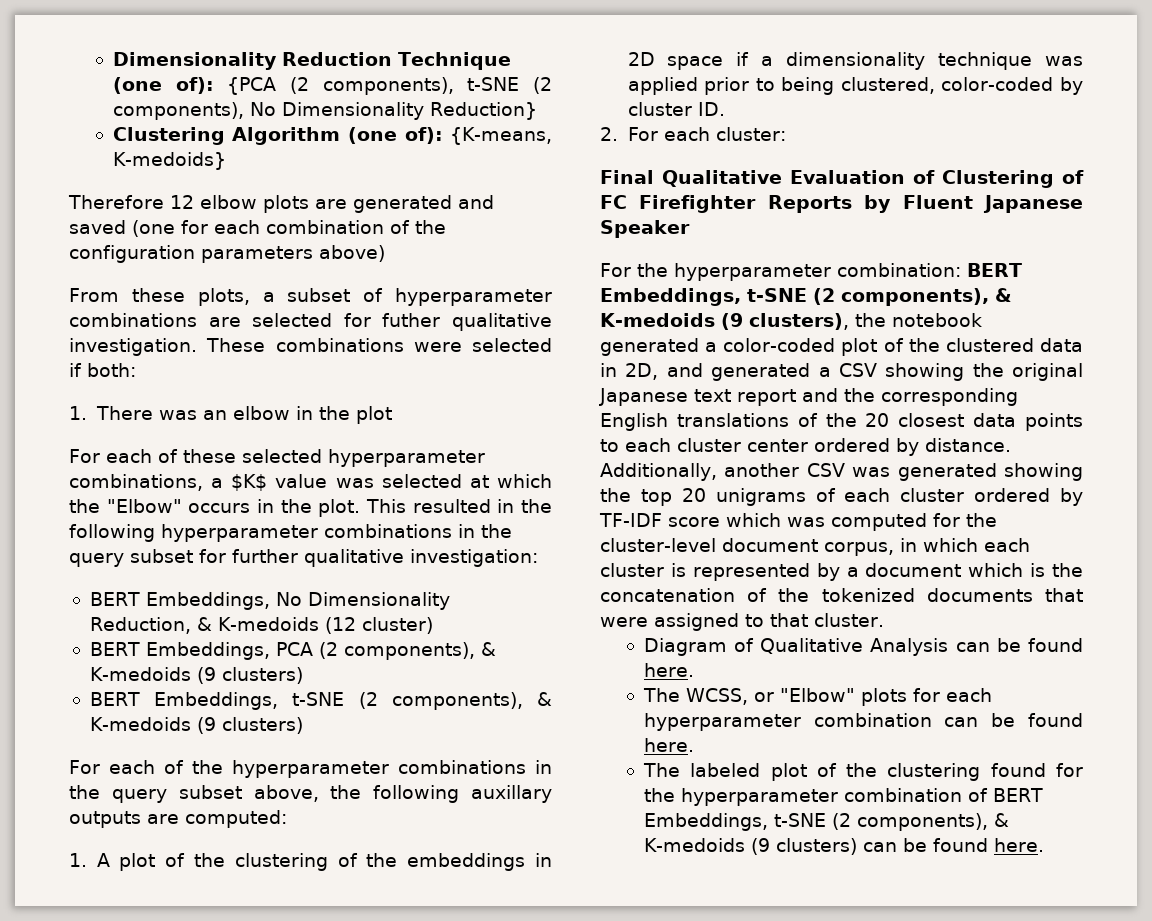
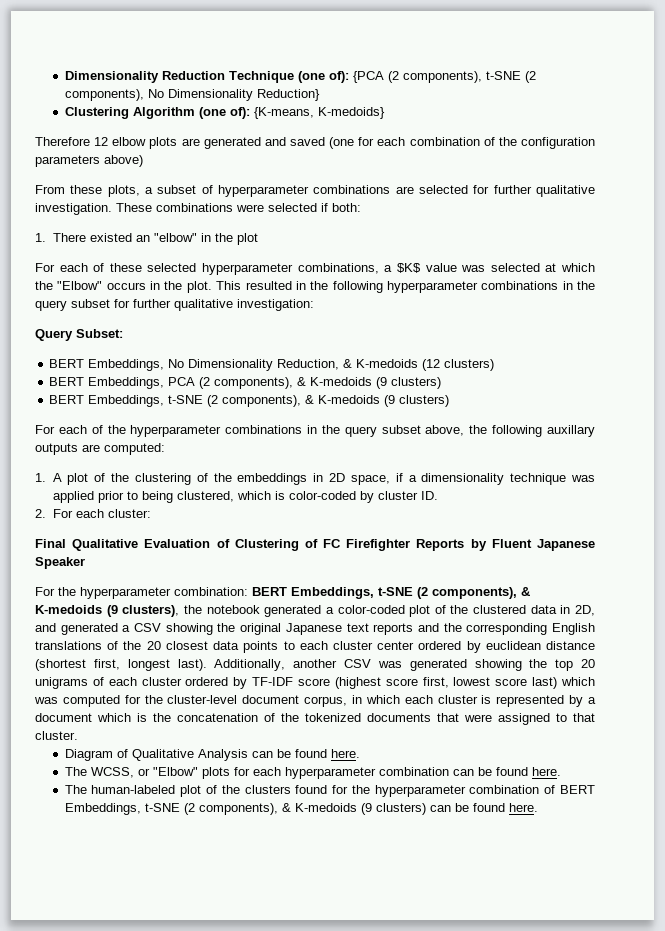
- From these plots, a subset of hyperparameter combinations are selected for futher qualitative investigation.
+ From these plots, a subset of hyperparameter combinations are selected for further qualitative investigation.
- 1. There was an elbow in the plot
+ 1. There existed an "elbow" in the plot
+ Query Subset:
- BERT Embeddings, No Dimensionality Reduction, & K-medoids (12 cluster)
+ BERT Embeddings, No Dimensionality Reduction, & K-medoids (12 clusters)
- 1. A plot of the clustering of the embeddings in 2D space if a dimensionality technique was applied prior to being clustered, color-coded by cluster ID.
+ 1. A plot of the clustering of the embeddings in 2D space, if a dimensionality technique was applied prior to being clustered, which is color-coded by cluster ID.
- For the hyperparameter combination: BERT Embeddings, t-SNE (2 components), & K-medoids (9 clusters), the notebook generated a color-coded plot of the clustered data in 2D, and generated a CSV showing the original Japanese text report and the corresponding English translations of the 20 closest data points to each cluster center ordered by distance.
+ For the hyperparameter combination: BERT Embeddings, t-SNE (2 components), & K-medoids (9 clusters), the notebook generated a color-coded plot of the clustered data in 2D, and generated a CSV showing the original Japanese text reports and the corresponding English translations of the 20 closest data points to each cluster center ordered by euclidean distance (shortest first, longest last).
- Additionally, another CSV was generated showing the top 20 unigrams of each cluster ordered by TF-IDF score which was computed for the cluster-level document corpus, in which each cluster is represented by a document which is the concatenation of the tokenized documents that were assigned to that cluster.
+ Additionally, another CSV was generated showing the top 20 unigrams of each cluster ordered by TF-IDF score (highest score first, lowest score last) which was computed for the cluster-level document corpus, in which each cluster is represented by a document which is the concatenation of the tokenized documents that were assigned to that cluster.
- The labeled plot of the clustering found for the hyperparameter combination of BERT Embeddings, t-SNE (2 components), & K-medoids (9 clusters) can be found here.
+ The human-labeled plot of the clusters found for the hyperparameter combination of BERT Embeddings, t-SNE (2 components), & K-medoids (9 clusters) can be found here.

